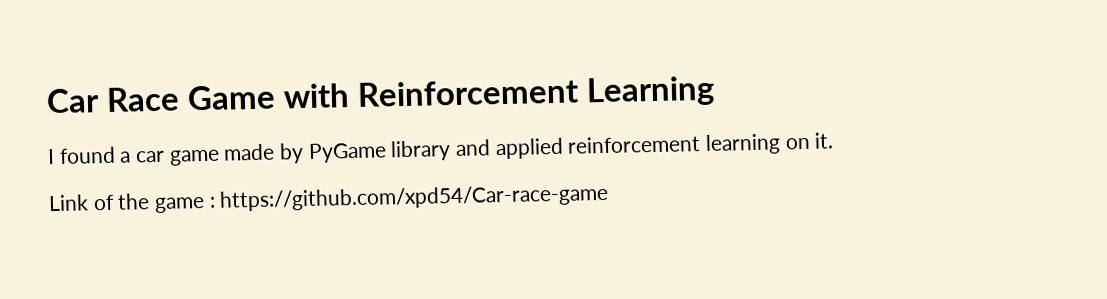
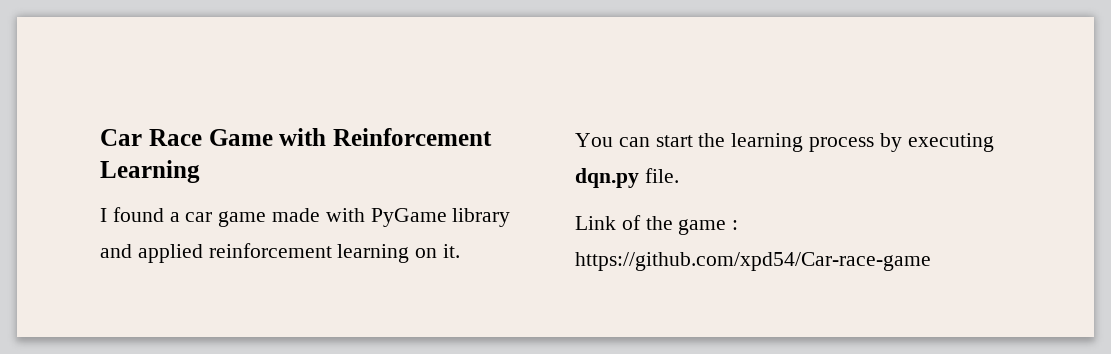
- I found a car game made by PyGame library and applied reinforcement learning on it.
+ I found a car game made with PyGame library and applied reinforcement learning on it.
+ You can start the learning process by executing dqn.py file.

